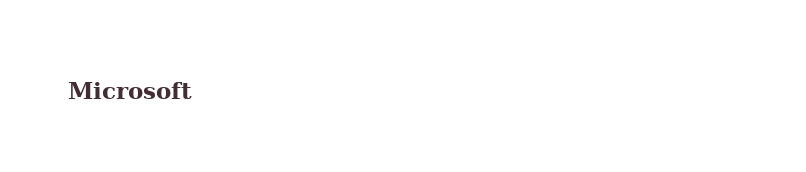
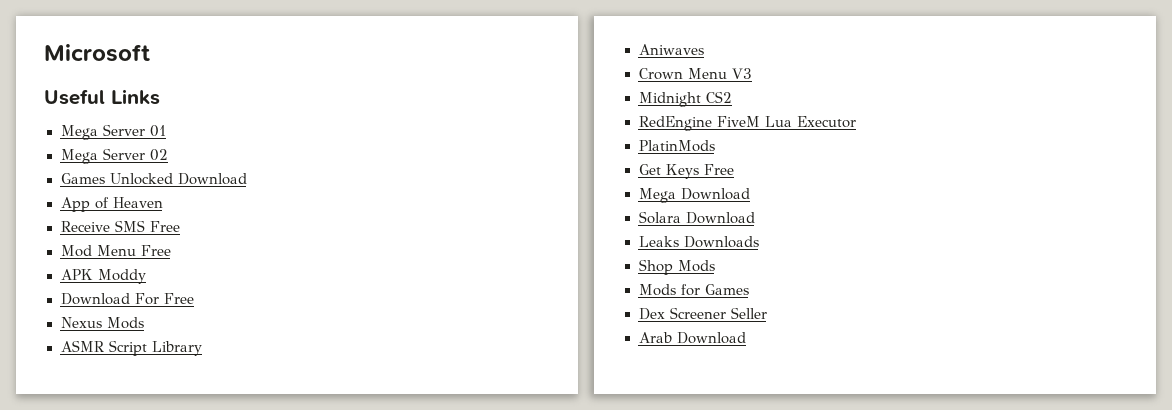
+ Useful Links
+ Mega Server 01
+ Mega Server 02
+ Games Unlocked Download
+ App of Heaven
+ Receive SMS Free
+ Mod Menu Free
+ APK Moddy
+ Download For Free
+ Nexus Mods
+ ASMR Script Library
+ Aniwaves
+ Crown Menu V3
+ Midnight CS2
+ RedEngine FiveM Lua Executor
+ PlatinMods
+ Get Keys Free
+ Mega Download
+ Solara Download
+ Leaks Downloads
+ Shop Mods
+ Mods for Games
+ Dex Screener Seller
+ Arab Download

